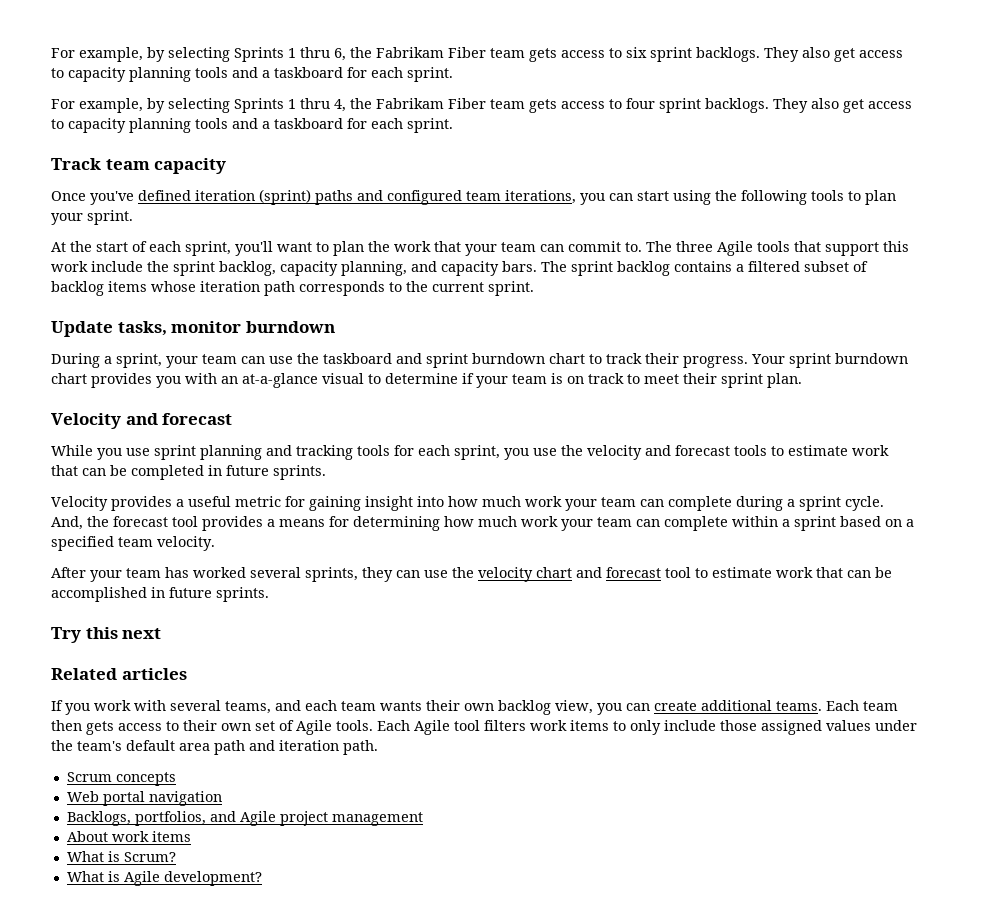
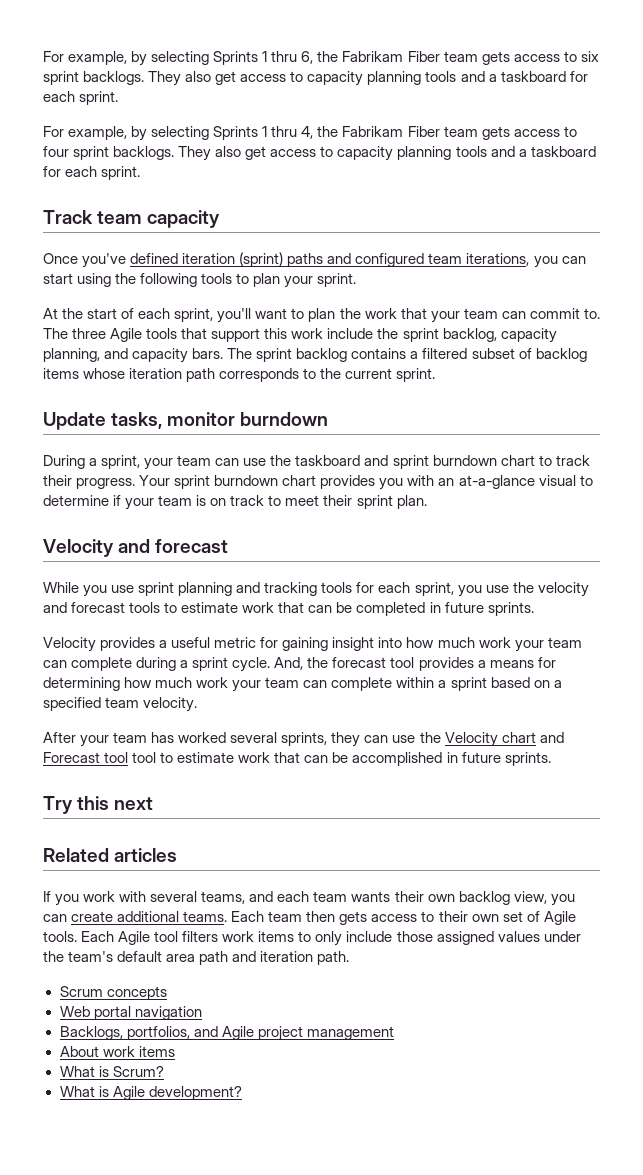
- After your team has worked several sprints, they can use the velocity chart and forecast tool to estimate work that can be accomplished in future sprints.
+ After your team has worked several sprints, they can use the Velocity chart and Forecast tool tool to estimate work that can be accomplished in future sprints.

